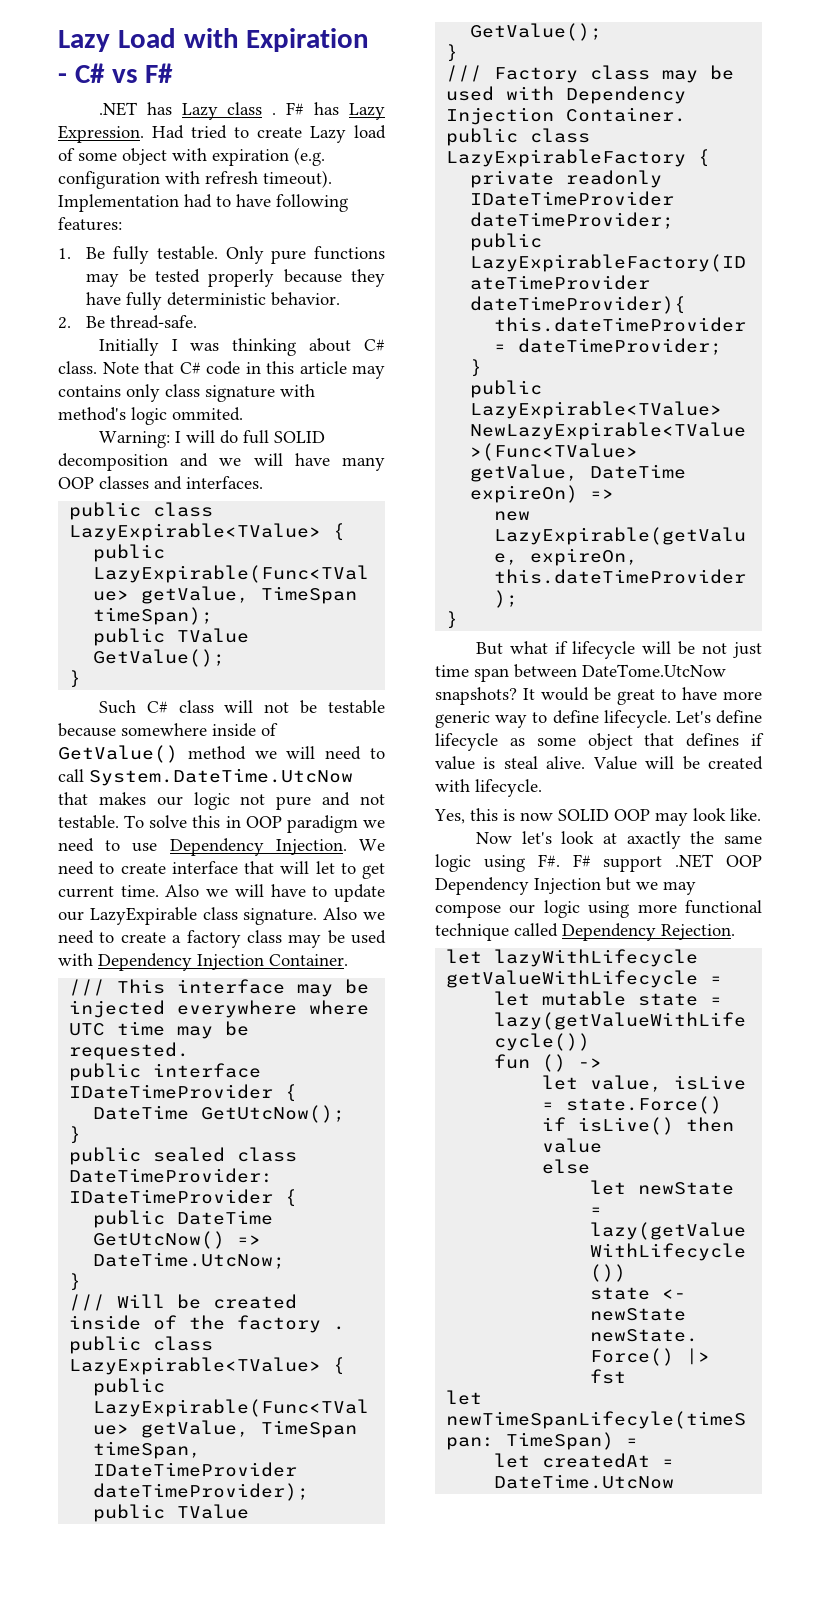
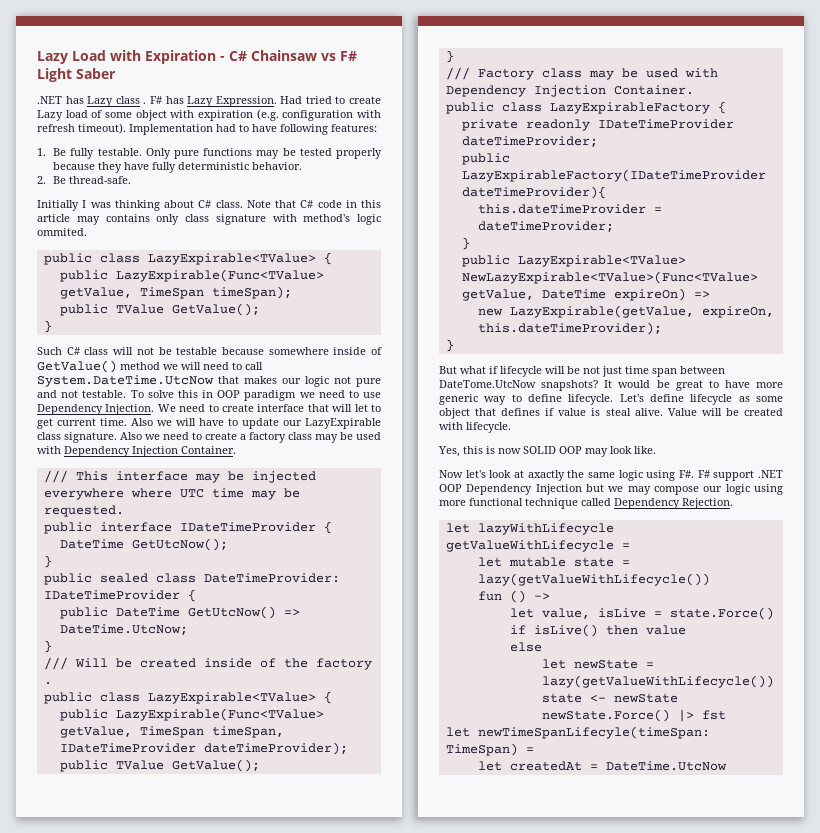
- Lazy Load with Expiration - C# vs F#
+ Lazy Load with Expiration - C# Chainsaw vs F# Light Saber
- Warning: I will do full SOLID decomposition and we will have many OOP classes and interfaces.

